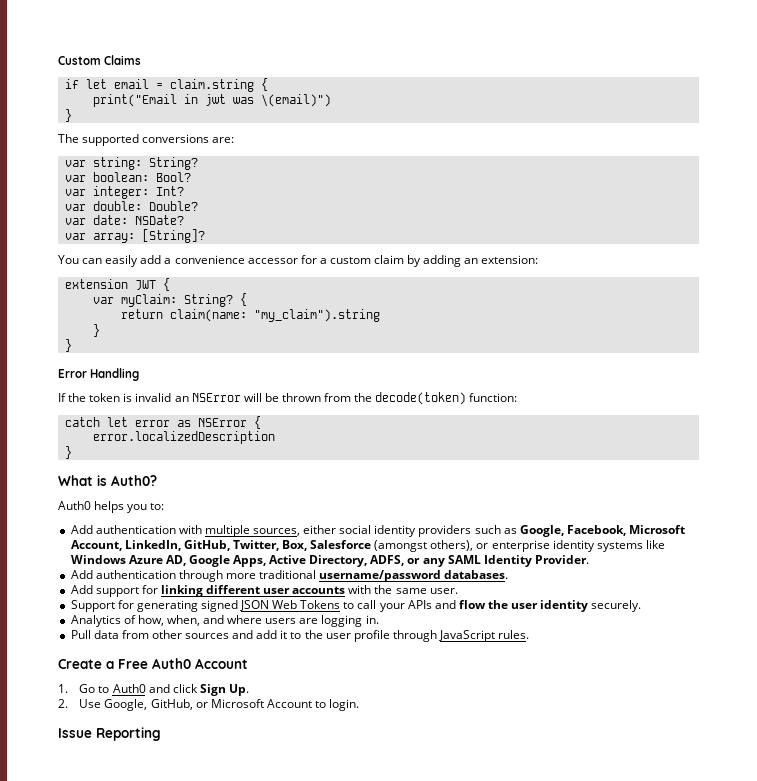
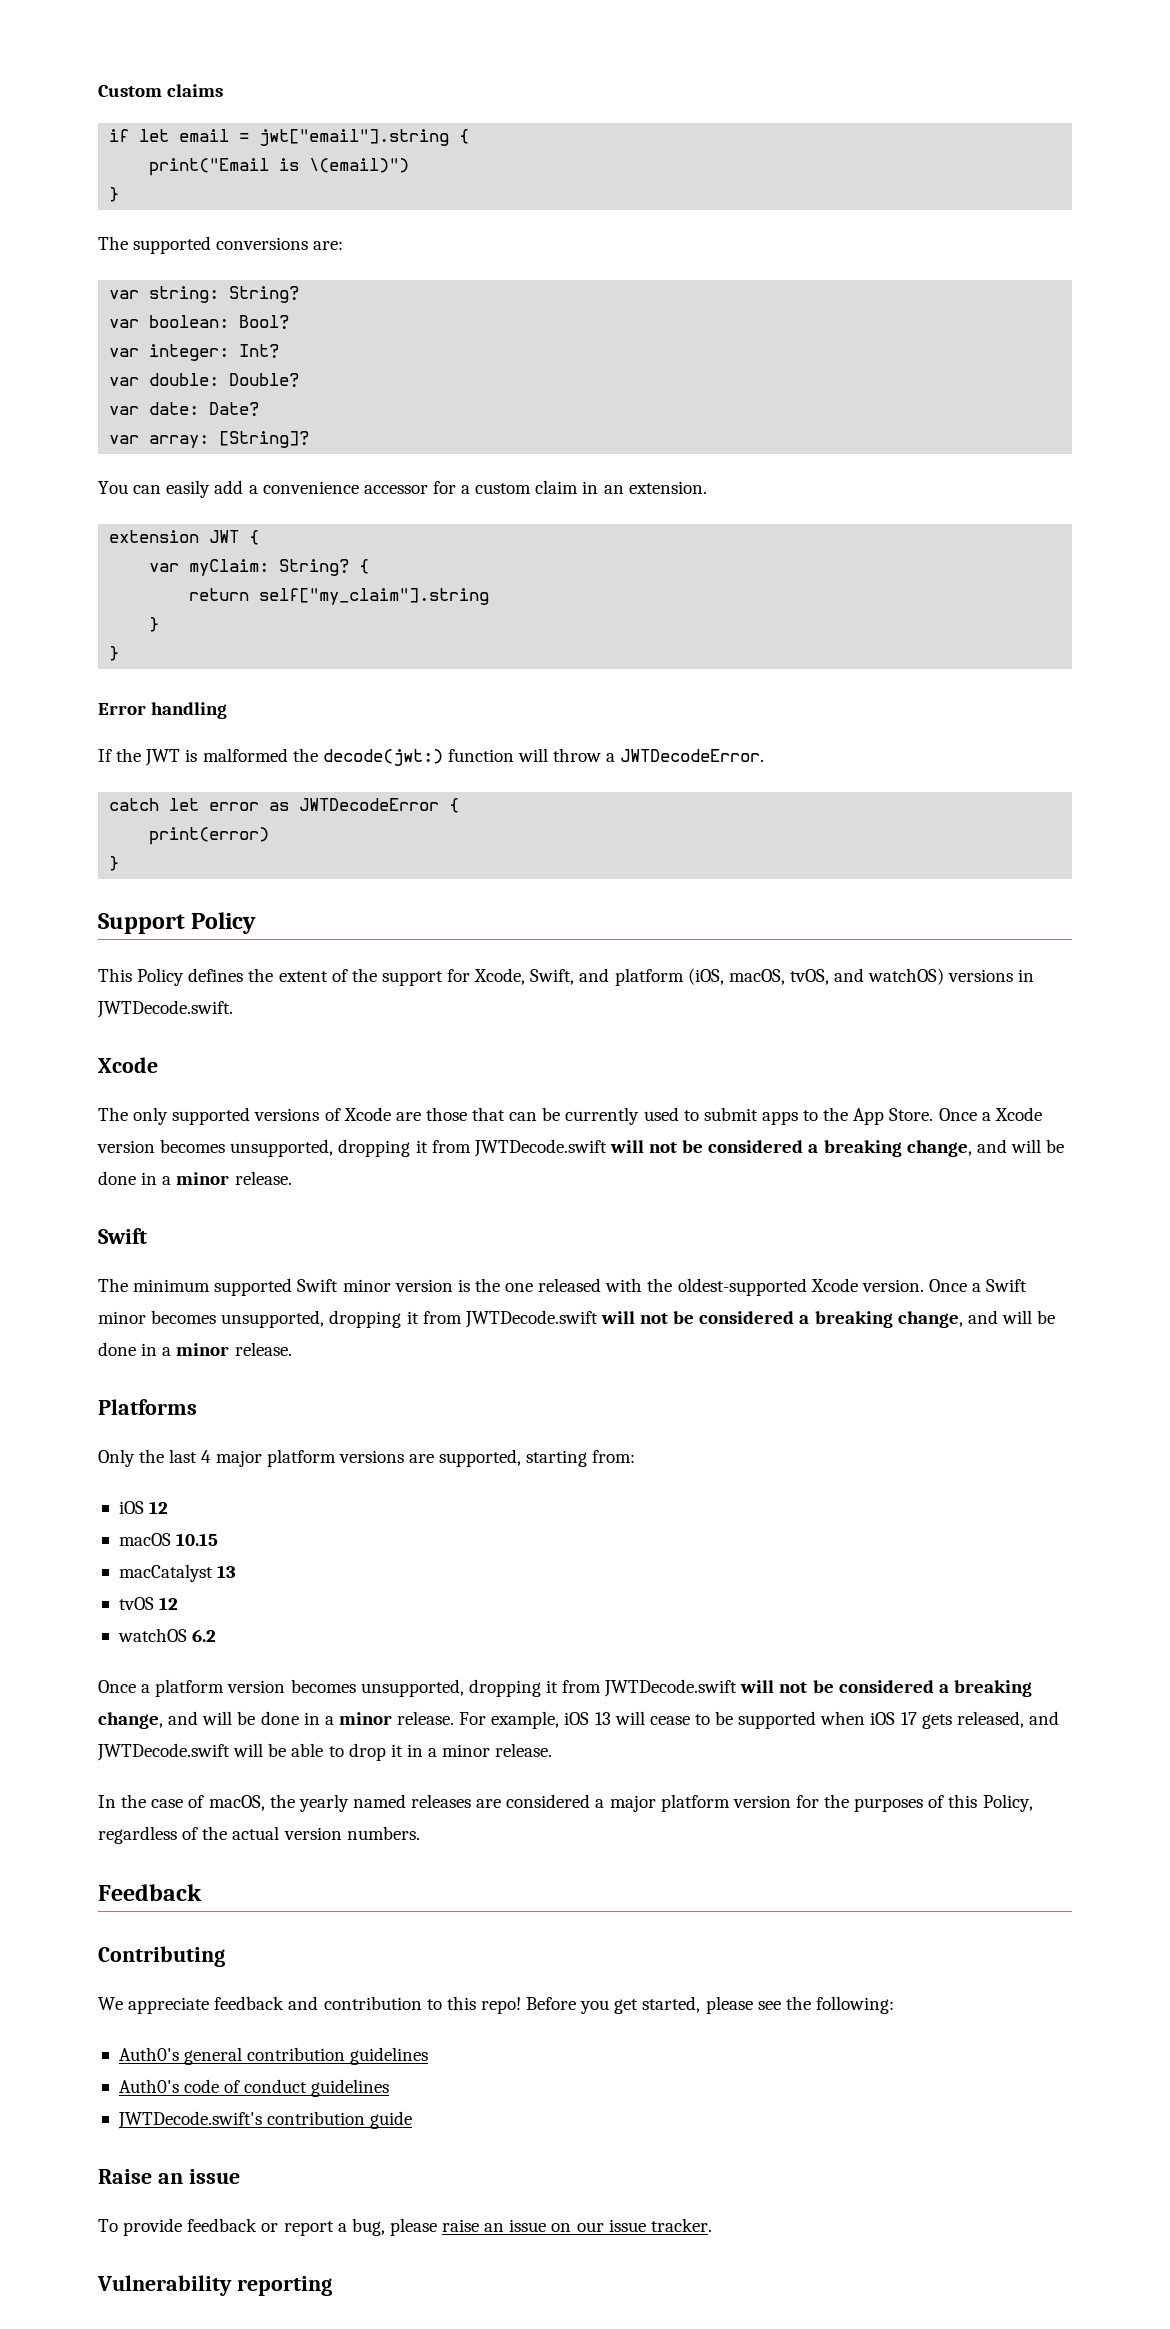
- Custom Claims
+ Custom claims
- if let email = claim.string {
+ if let email = jwt["email"].string {
- print("Email in jwt was \(email)")
+ print("Email is \(email)")
- var date: NSDate?
+ var date: Date?
- You can easily add a convenience accessor for a custom claim by adding an extension:
+ You can easily add a convenience accessor for a custom claim in an extension.
- return claim(name: "my_claim").string
+ return self["my_claim"].string
- Error Handling
+ Error handling
- If the token is invalid an NSError will be thrown from the decode(token) function:
+ If the JWT is malformed the decode(jwt:) function will throw a JWTDecodeError.
- catch let error as NSError {
- error.localizedDescription
+ catch let error as JWTDecodeError {
+ print(error)
  }
- What is Auth0?
- Auth0 helps you to:
- Add authentication with multiple sources, either social identity providers such as Google, Facebook, Microsoft Account, LinkedIn, GitHub, Twitter, Box, Salesforce (amongst others), or enterprise identity systems like Windows Azure AD, Google Apps, Active Directory, ADFS, or any SAML Identity Provider.
- Add authentication through more traditional username/password databases.
- Add support for linking different user accounts with the same user.
- Support for generating signed JSON Web Tokens to call your APIs and flow the user identity securely.
- Analytics of how, when, and where users are logging in.
- Pull data from other sources and add it to the user profile through JavaScript rules.
- Create a Free Auth0 Account
- 1. Go to Auth0 and click Sign Up.
- 2. Use Google, GitHub, or Microsoft Account to login.
- Issue Reporting
+ Support Policy
+ This Policy defines the extent of the support for Xcode, Swift, and platform (iOS, macOS, tvOS, and watchOS) versions in JWTDecode.swift.
+ Xcode
+ The only supported versions of Xcode are those that can be currently used to submit apps to the App Store. Once a Xcode version becomes unsupported, dropping it from JWTDecode.swift will not be considered a breaking change, and will be done in a minor release.
+ Swift
+ The minimum supported Swift minor version is the one released with the oldest-supported Xcode version. Once a Swift minor becomes unsupported, dropping it from JWTDecode.swift will not be considered a breaking change, and will be done in a minor release.
+ Platforms
+ Only the last 4 major platform versions are supported, starting from:
+ iOS 12
+ macOS 10.15
+ macCatalyst 13
+ tvOS 12
+ watchOS 6.2
+ Once a platform version becomes unsupported, dropping it from JWTDecode.swift will not be considered a breaking change, and will be done in a minor release. For example, iOS 13 will cease to be supported when iOS 17 gets released, and JWTDecode.swift will be able to drop it in a minor release.
+ In the case of macOS, the yearly named releases are considered a major platform version for the purposes of this Policy, regardless of the actual version numbers.
+ Feedback
+ Contributing
+ We appreciate feedback and contribution to this repo! Before you get started, please see the following:
+ Auth0's general contribution guidelines
+ Auth0's code of conduct guidelines
+ JWTDecode.swift's contribution guide
+ Raise an issue
+ To provide feedback or report a bug, please raise an issue on our issue tracker.
+ Vulnerability reporting

